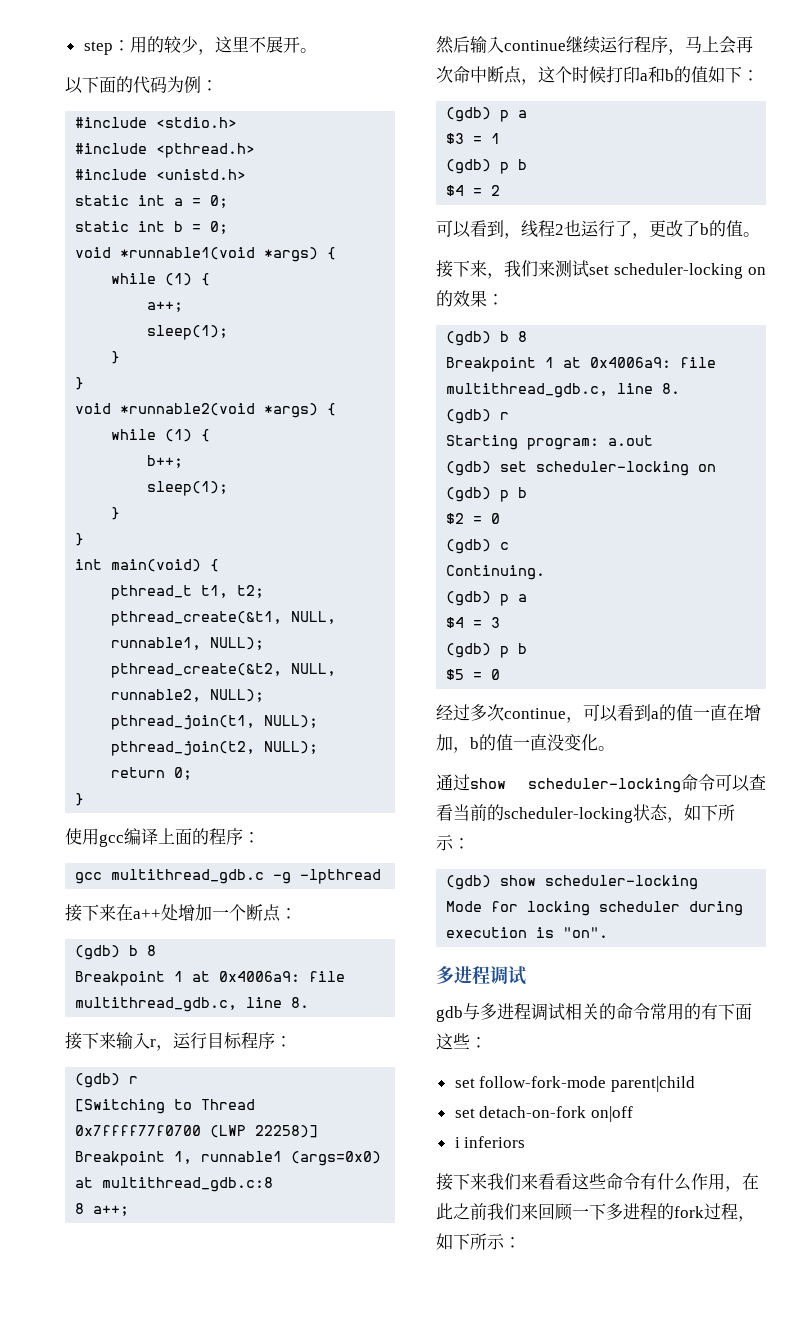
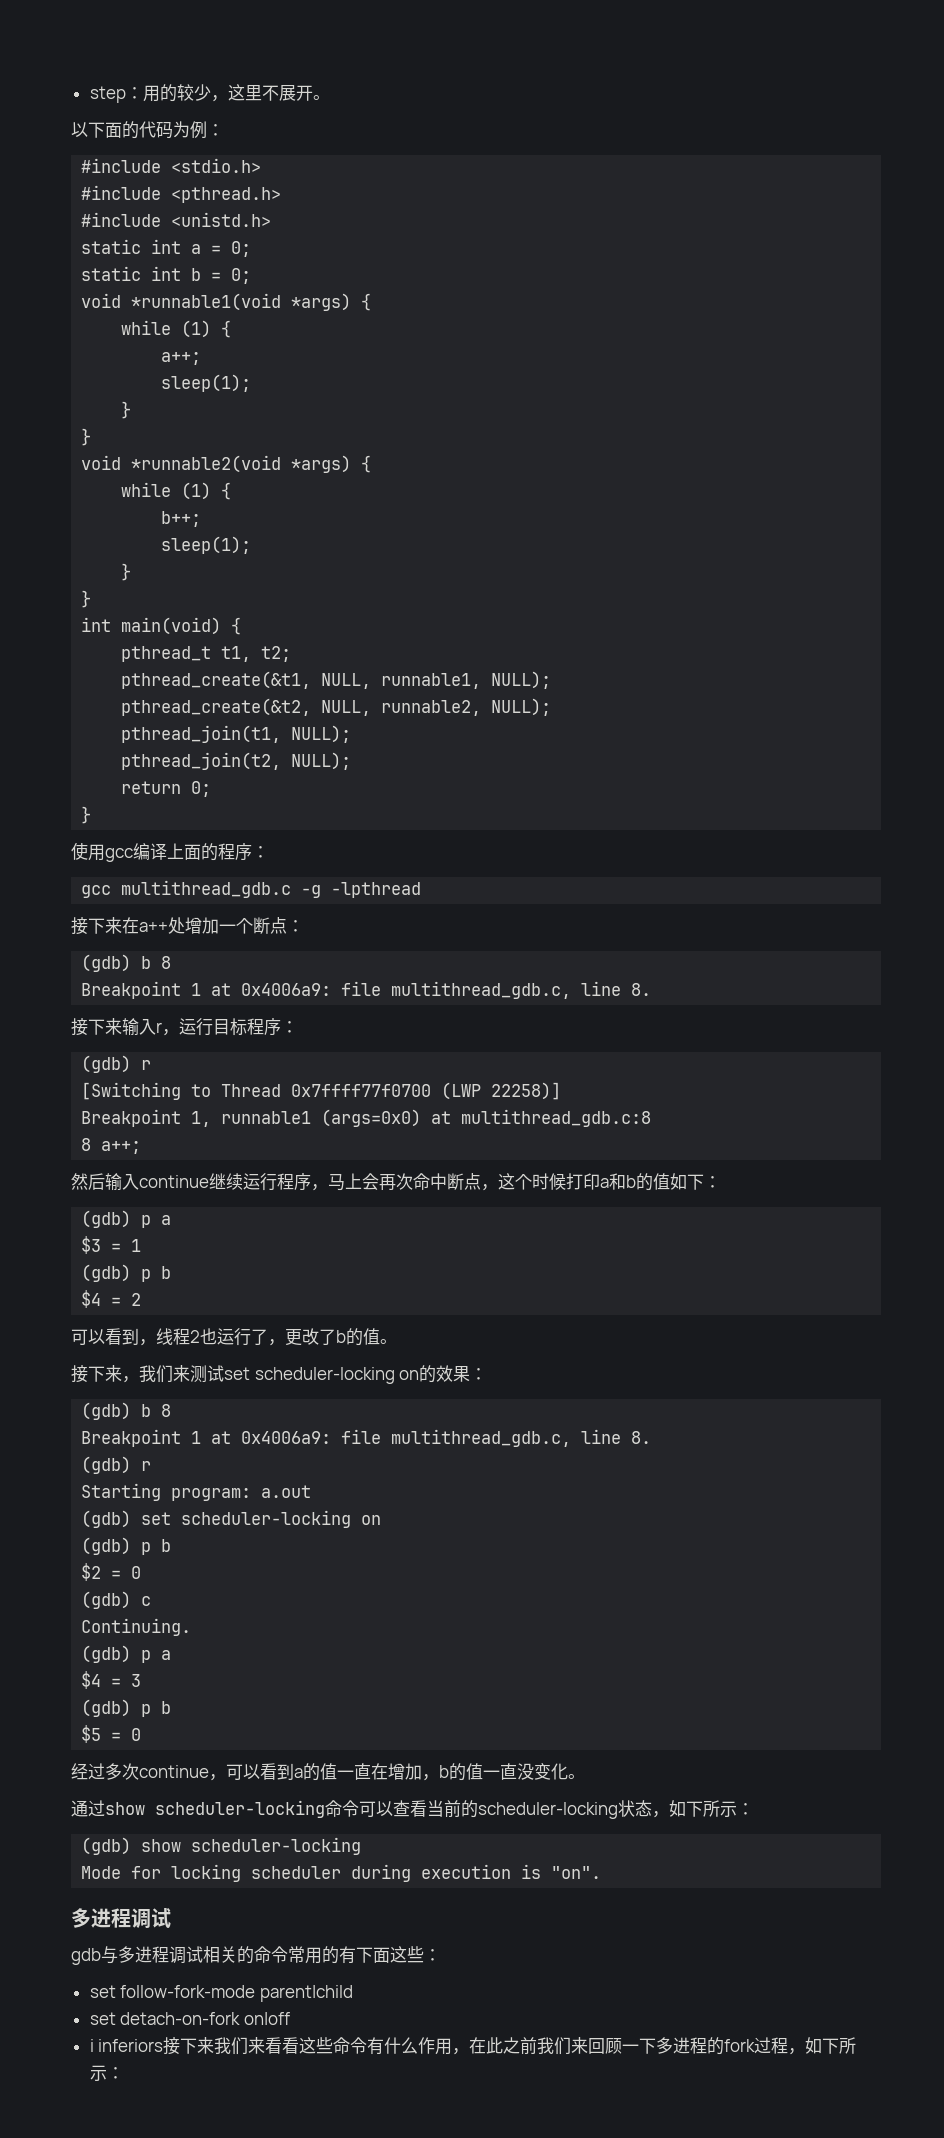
- i inferiors
- 接下来我们来看看这些命令有什么作用，在此之前我们来回顾一下多进程的fork过程，如下所示：
+ i inferiors接下来我们来看看这些命令有什么作用，在此之前我们来回顾一下多进程的fork过程，如下所示：

